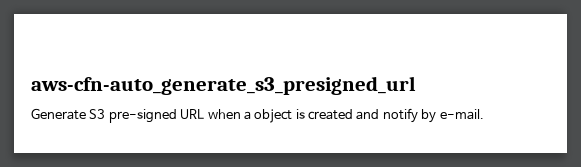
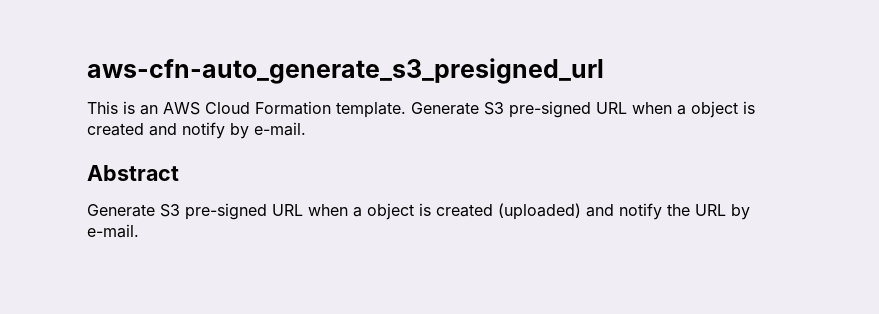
+ This is an AWS Cloud Formation template.
+ Abstract
+ Generate S3 pre-signed URL when a object is created (uploaded) and notify the URL by e-mail.

